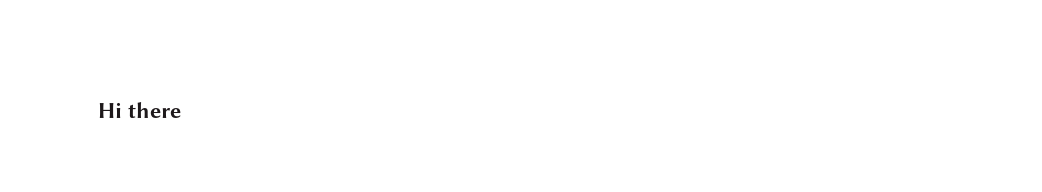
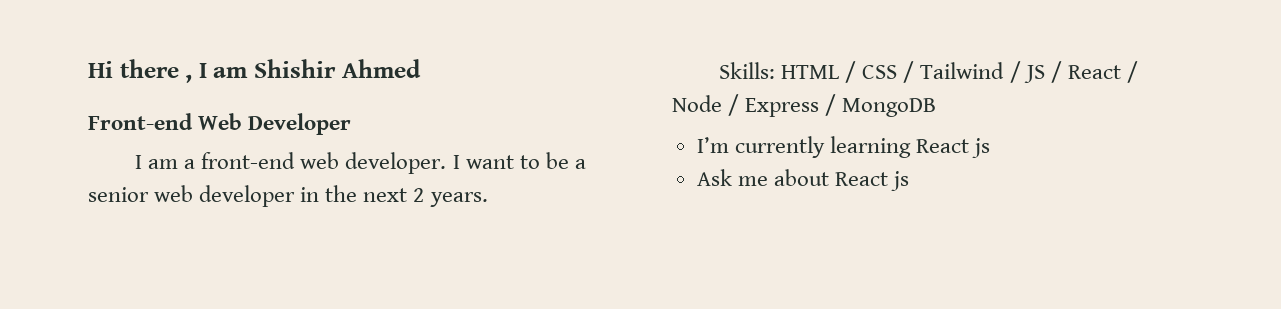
- Hi there
+ Hi there , I am Shishir Ahmed
+ Front-end Web Developer
+ I am a front-end web developer. I want to be a senior web developer in the next 2 years.
+ Skills: HTML / CSS / Tailwind / JS / React / Node / Express / MongoDB
+ I’m currently learning React js
+ Ask me about React js

